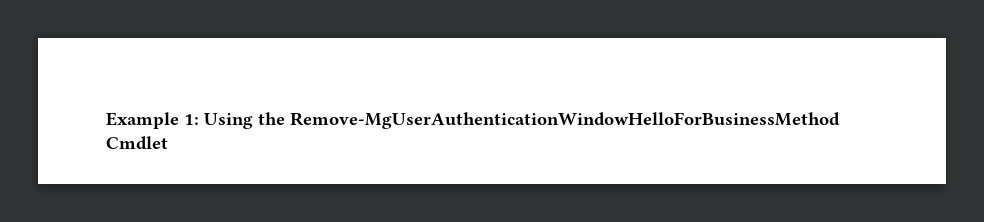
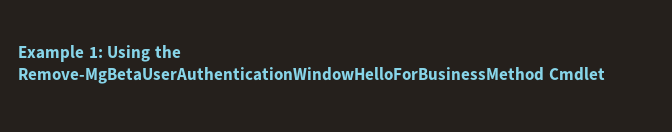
- Example 1: Using the Remove-MgUserAuthenticationWindowHelloForBusinessMethod Cmdlet
+ Example 1: Using the Remove-MgBetaUserAuthenticationWindowHelloForBusinessMethod Cmdlet

